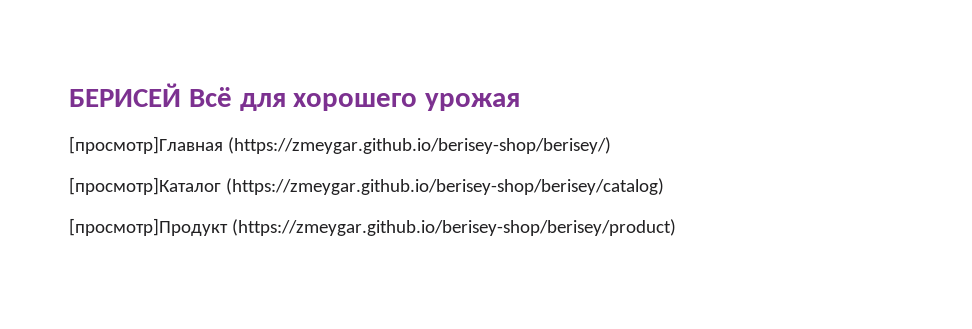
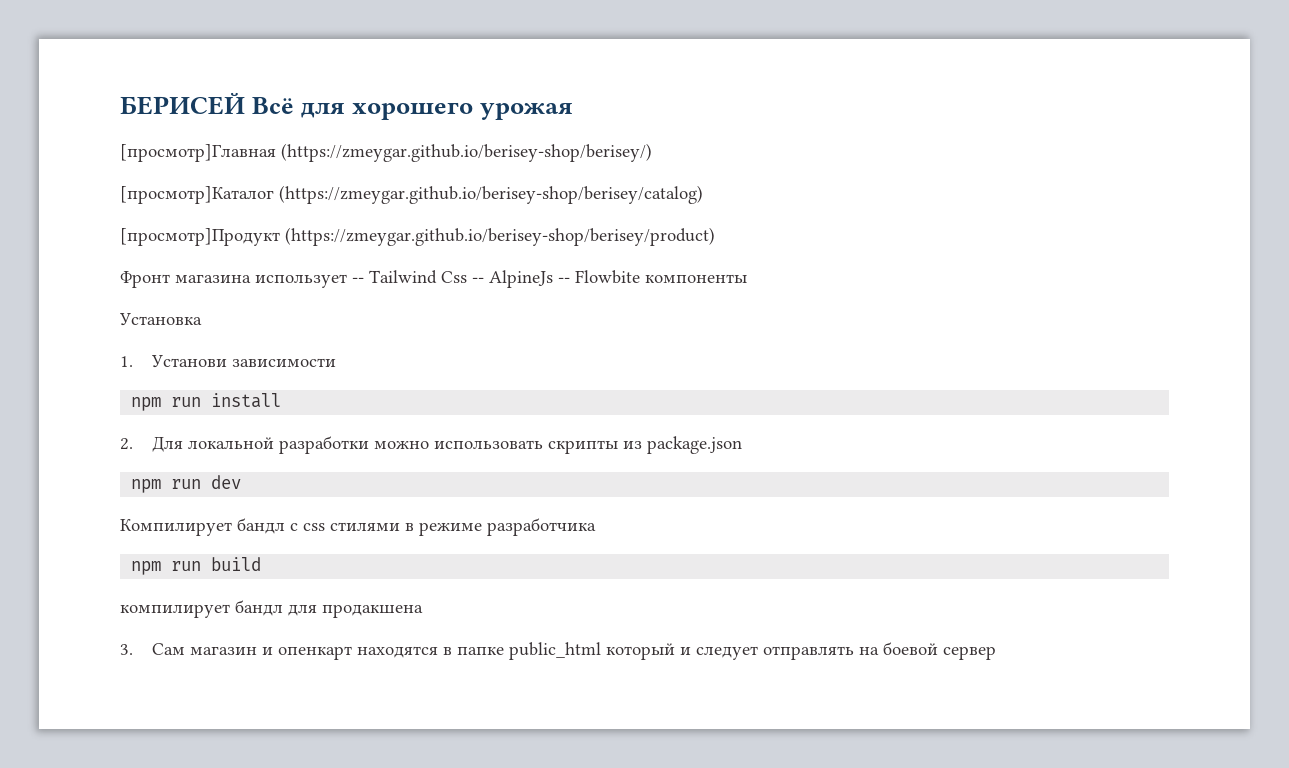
+ Фронт магазина использует -- Tailwind Css -- AlpineJs -- Flowbite компоненты
+ Установка
+ 1. Установи зависимости
+ npm run install
+ 2. Для локальной разработки можно использовать скрипты из package.json
+ npm run dev
+ Компилирует бандл с css стилями в режиме разработчика
+ npm run build
+ компилирует бандл для продакшена
+ 3. Сам магазин и опенкарт находятся в папке public_html который и следует отправлять на боевой сервер

